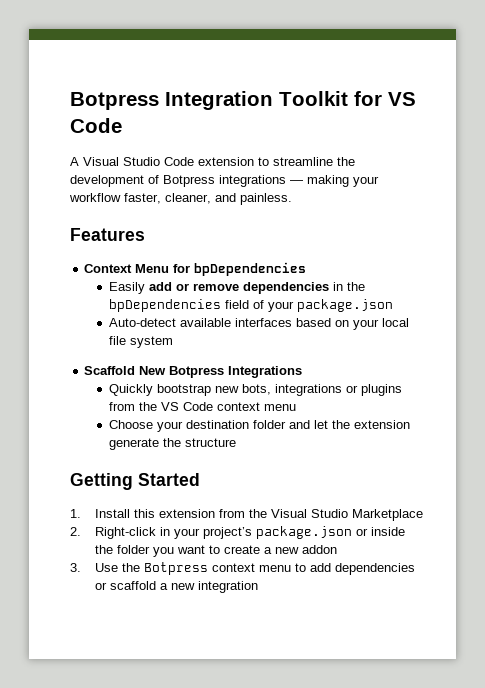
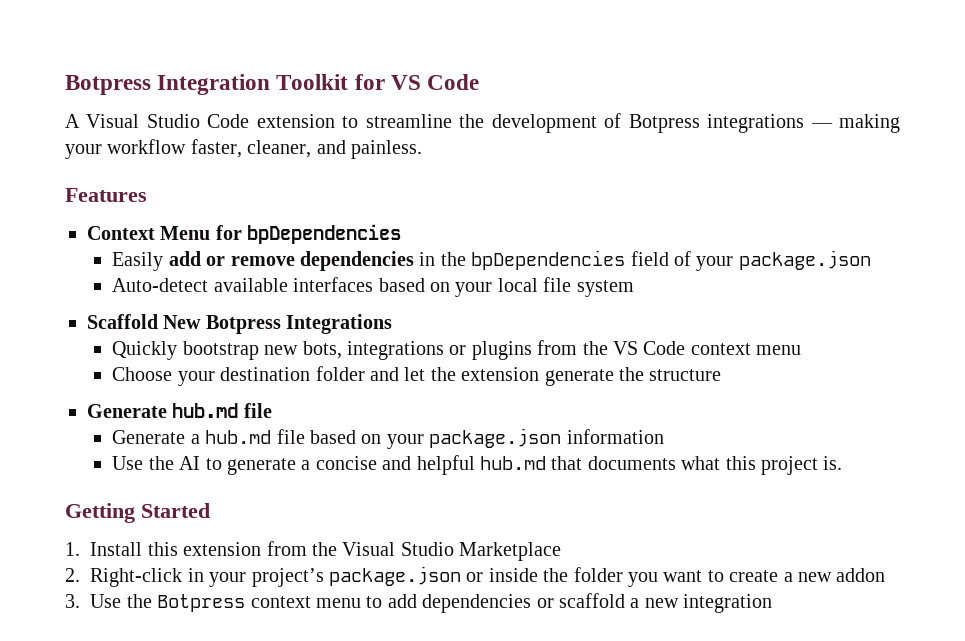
+ Generate hub.md file
+ Generate a hub.md file based on your package.json information
+ Use the AI to generate a concise and helpful hub.md that documents what this project is.

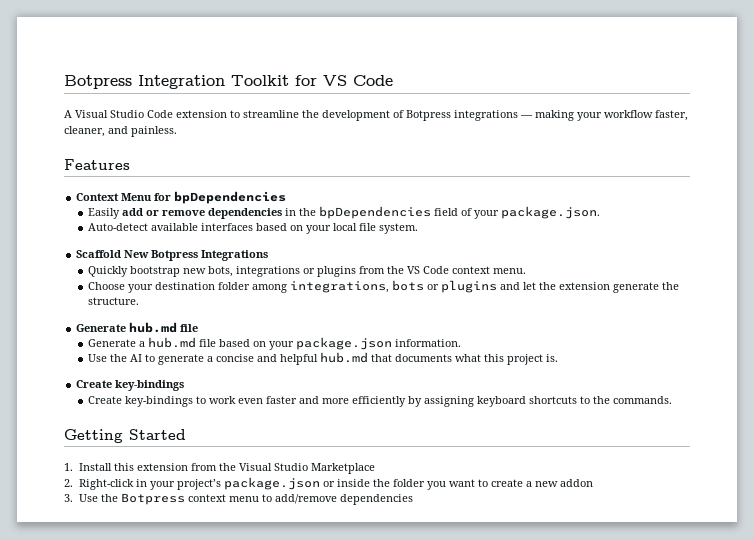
- Easily add or remove dependencies in the bpDependencies field of your package.json
+ Easily add or remove dependencies in the bpDependencies field of your package.json.
- Auto-detect available interfaces based on your local file system
+ Auto-detect available interfaces based on your local file system.
- Quickly bootstrap new bots, integrations or plugins from the VS Code context menu
+ Quickly bootstrap new bots, integrations or plugins from the VS Code context menu.
- Choose your destination folder and let the extension generate the structure
+ Choose your destination folder among integrations, bots or plugins and let the extension generate the structure.
- Generate a hub.md file based on your package.json information
+ Generate a hub.md file based on your package.json information.
  Use the AI to generate a concise and helpful hub.md that documents what this project is.
+ Create key-bindings
+ Create key-bindings to work even faster and more efficiently by assigning keyboard shortcuts to the commands.
- 3. Use the Botpress context menu to add dependencies or scaffold a new integration
+ 3. Use the Botpress context menu to add/remove dependencies

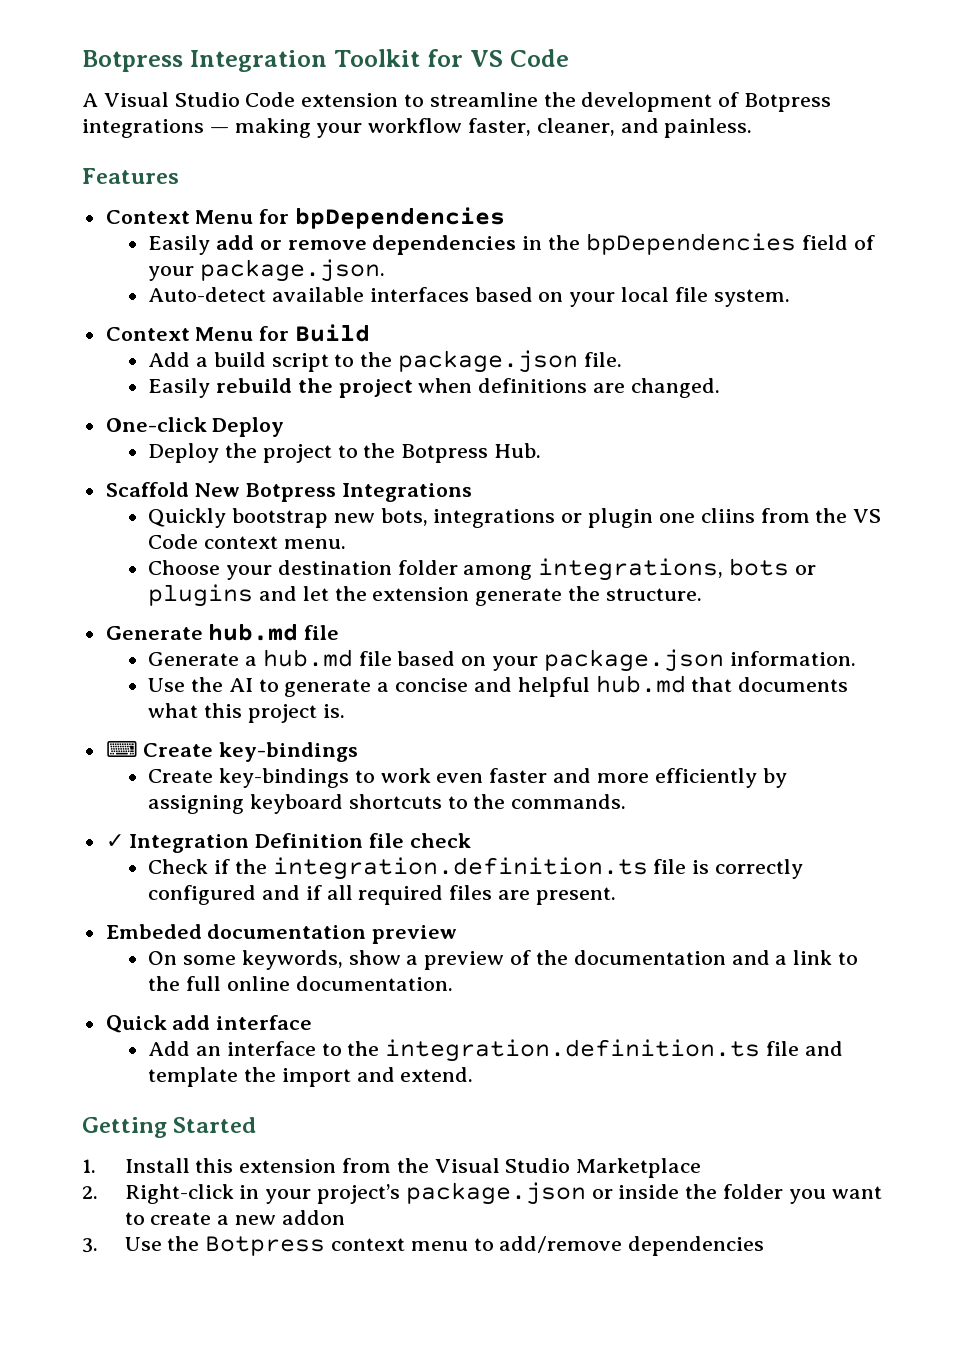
+ Context Menu for Build
+ Add a build script to the package.json file.
+ Easily rebuild the project when definitions are changed.
+ One-click Deploy
+ Deploy the project to the Botpress Hub.
- Quickly bootstrap new bots, integrations or plugins from the VS Code context menu.
+ Quickly bootstrap new bots, integrations or plugin one cliins from the VS Code context menu.
  Use the AI to generate a concise and helpful hub.md that documents what this project is.
- Create key-bindings
+ ⌨ Create key-bindings
+ ✓ Integration Definition file check
+ Check if the integration.definition.ts file is correctly configured and if all required files are present.
+ Embeded documentation preview
+ On some keywords, show a preview of the documentation and a link to the full online documentation.
+ Quick add interface
+ Add an interface to the integration.definition.ts file and template the import and extend.

